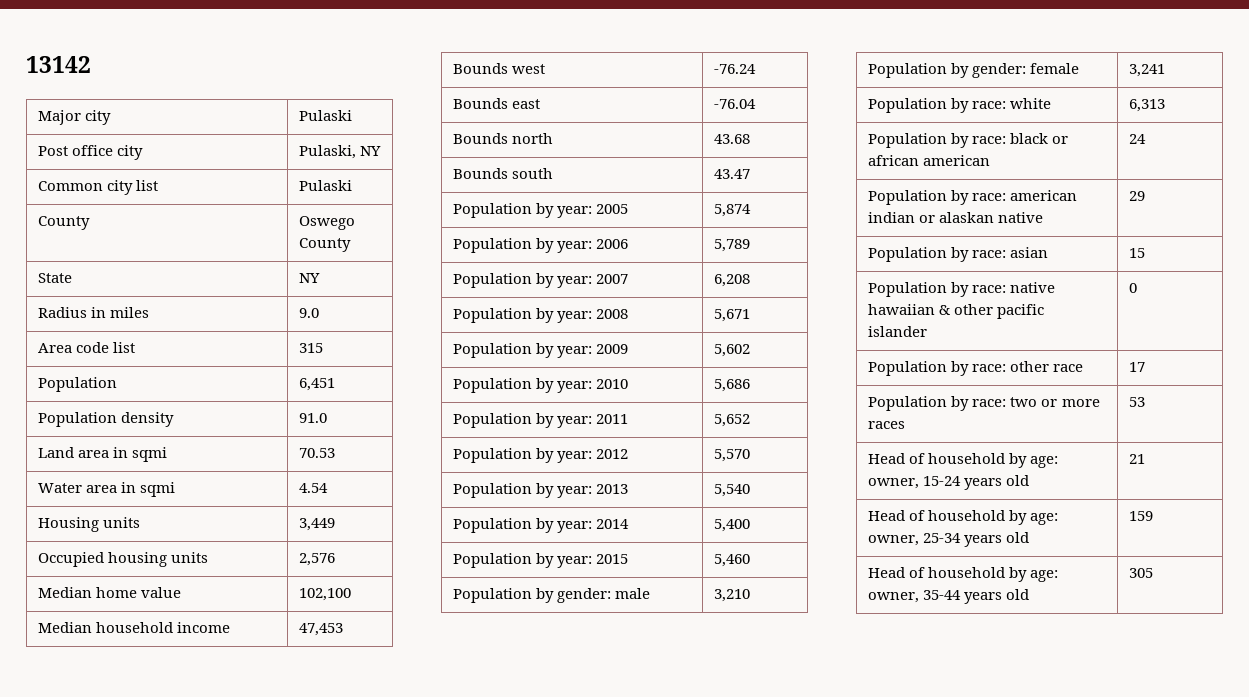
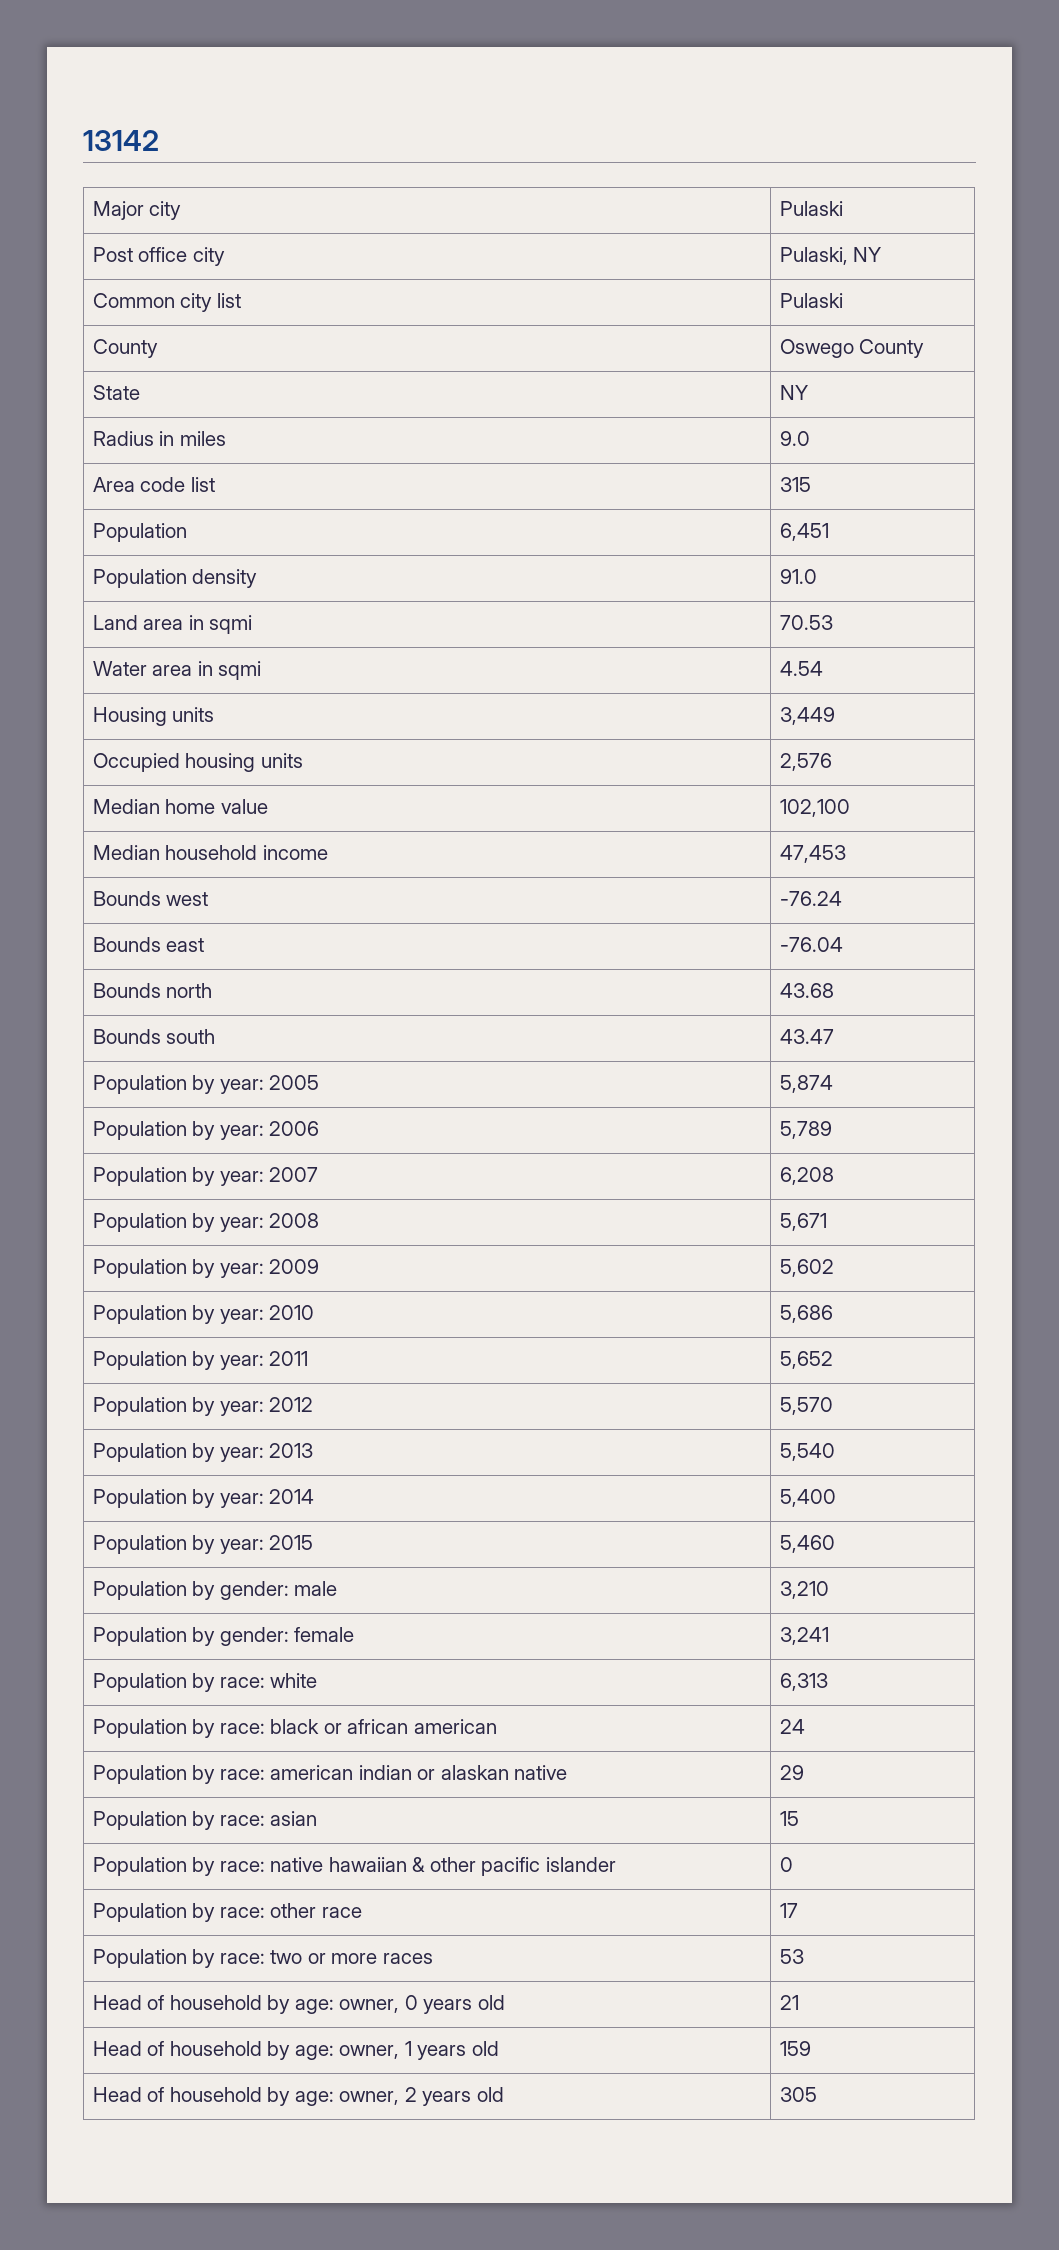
- Head of household by age: owner, 15-24 years old | 21
+ Head of household by age: owner, 0 years old | 21
- Head of household by age: owner, 25-34 years old | 159
+ Head of household by age: owner, 1 years old | 159
- Head of household by age: owner, 35-44 years old | 305
+ Head of household by age: owner, 2 years old | 305

